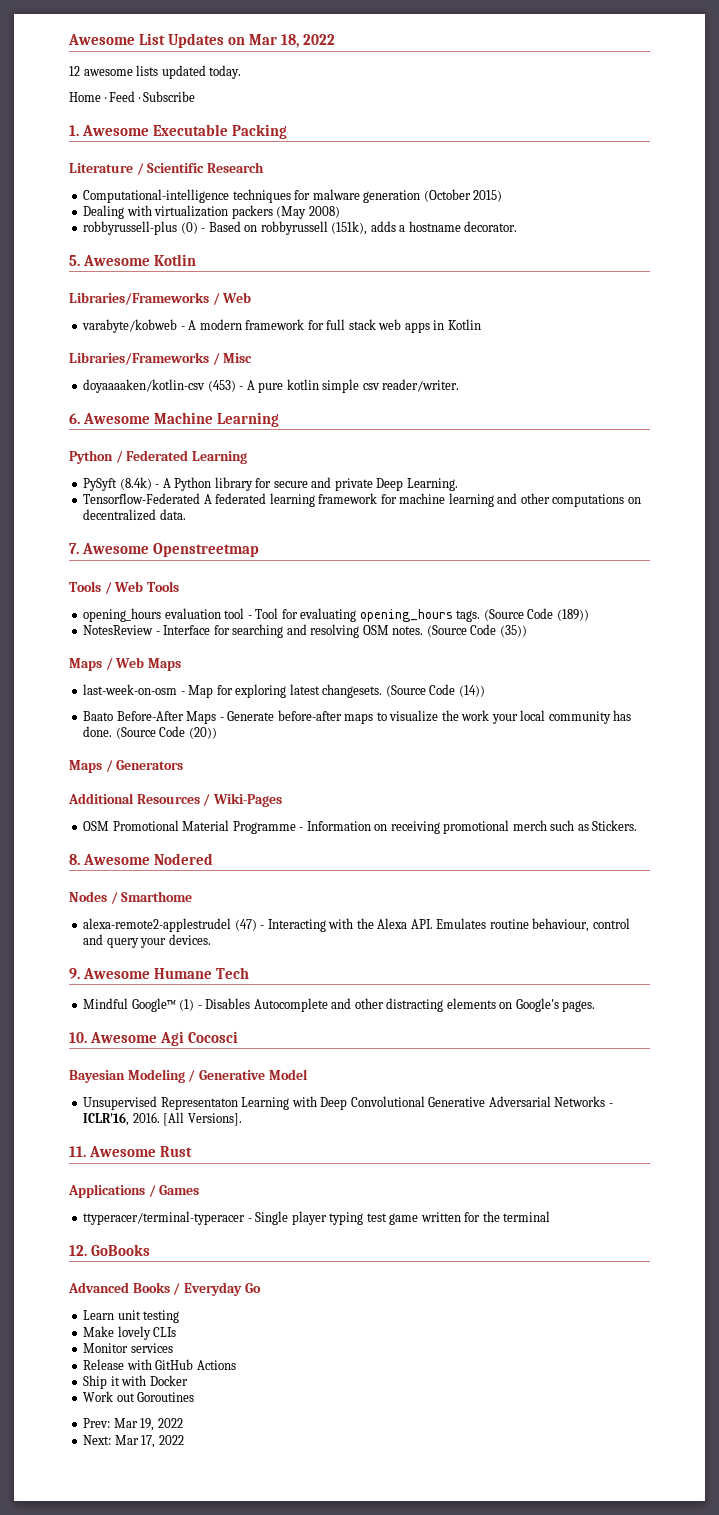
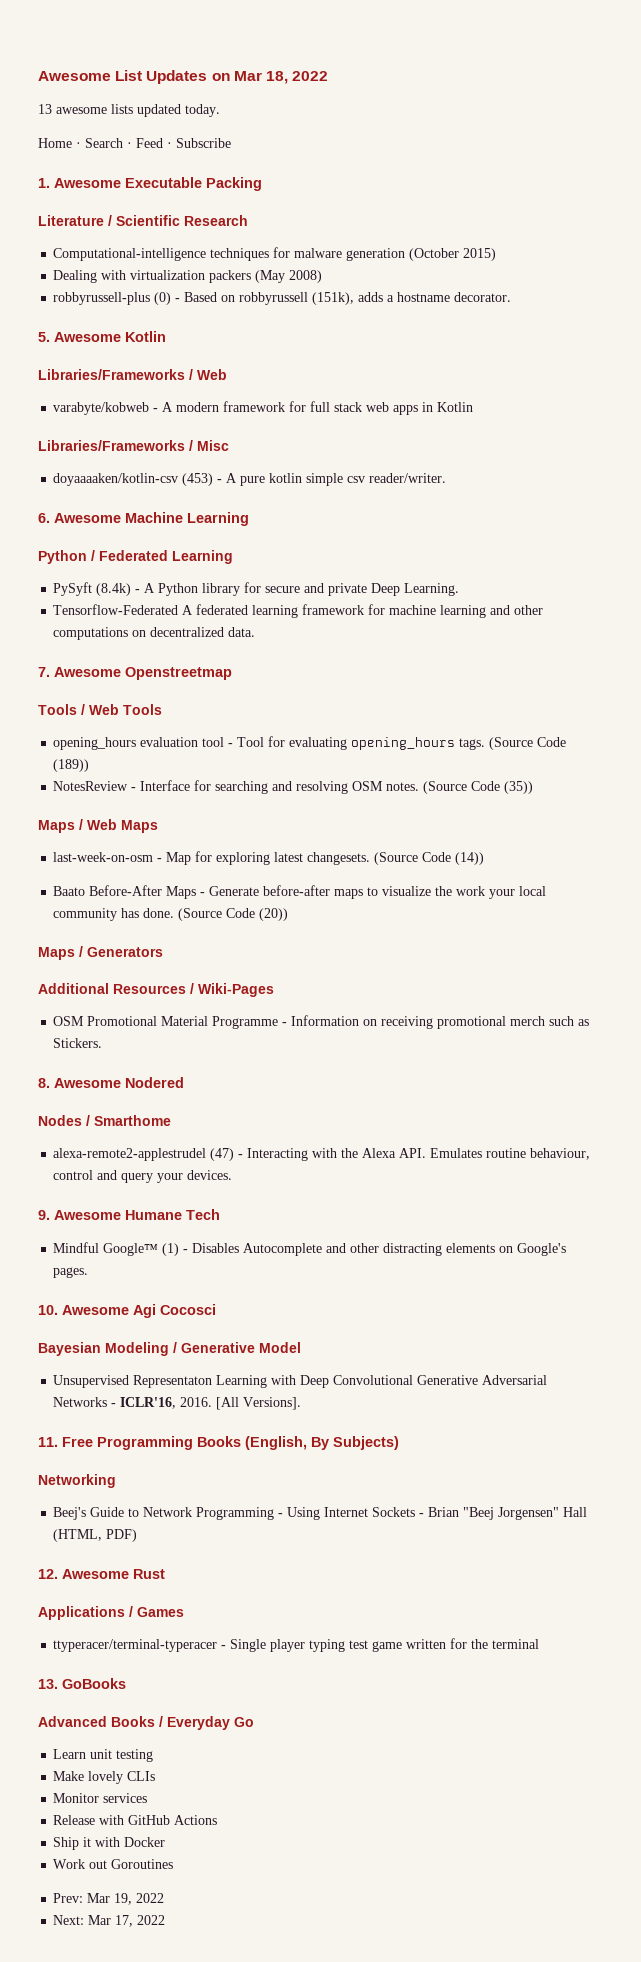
- 12 awesome lists updated today.
+ 13 awesome lists updated today.
- Home · Feed · Subscribe
+ Home · Search · Feed · Subscribe
- 11. Awesome Rust
+ 11. Free Programming Books (English, By Subjects)
+ Networking
+ Beej's Guide to Network Programming - Using Internet Sockets - Brian "Beej Jorgensen" Hall (HTML, PDF)
+ 12. Awesome Rust
- 12. GoBooks
+ 13. GoBooks

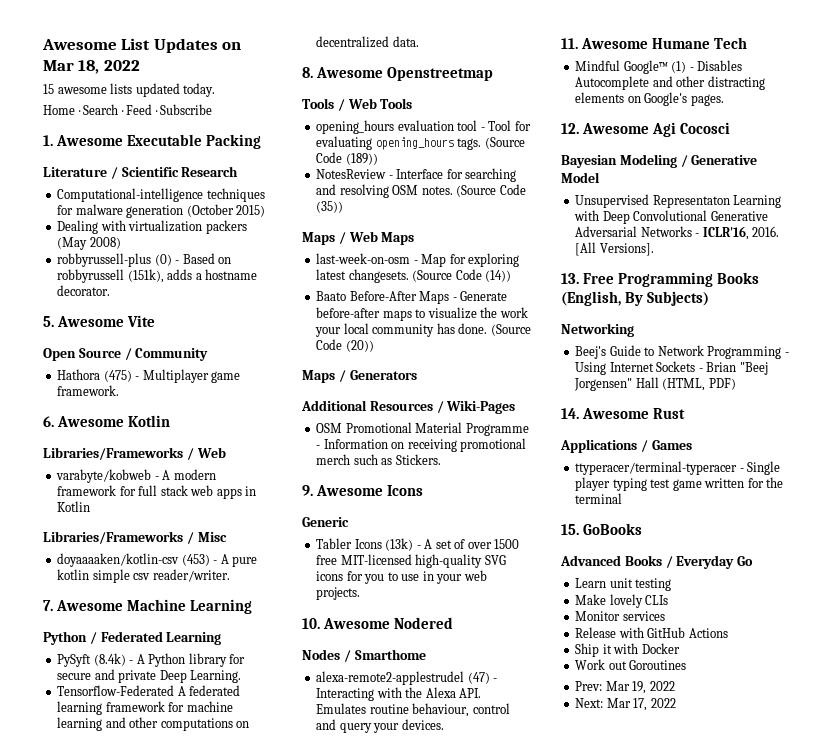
- 13 awesome lists updated today.
+ 15 awesome lists updated today.
- 5. Awesome Kotlin
+ 5. Awesome Vite
+ Open Source / Community
+ Hathora (475) - Multiplayer game framework.
+ 6. Awesome Kotlin
- 6. Awesome Machine Learning
+ 7. Awesome Machine Learning
- 7. Awesome Openstreetmap
+ 8. Awesome Openstreetmap
- 8. Awesome Nodered
+ 9. Awesome Icons
+ Generic
+ Tabler Icons (13k) - A set of over 1500 free MIT-licensed high-quality SVG icons for you to use in your web projects.
+ 10. Awesome Nodered
- 9. Awesome Humane Tech
+ 11. Awesome Humane Tech
- 10. Awesome Agi Cocosci
+ 12. Awesome Agi Cocosci
- 11. Free Programming Books (English, By Subjects)
+ 13. Free Programming Books (English, By Subjects)
- 12. Awesome Rust
+ 14. Awesome Rust
- 13. GoBooks
+ 15. GoBooks

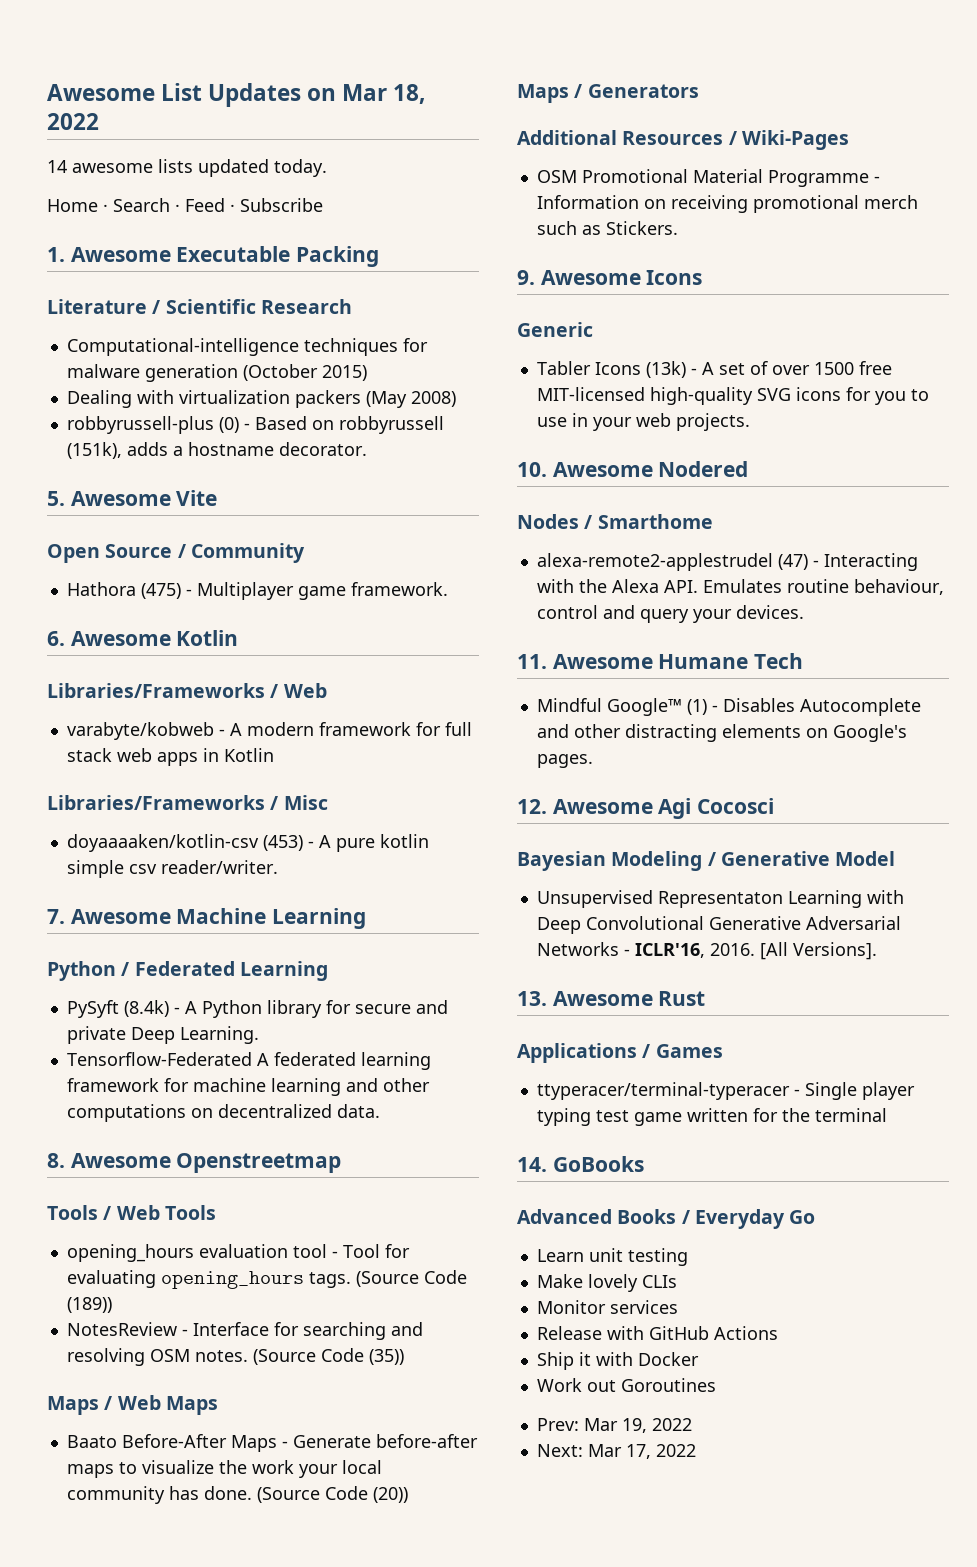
- 15 awesome lists updated today.
+ 14 awesome lists updated today.
- last-week-on-osm - Map for exploring latest changesets. (Source Code (14))
- 13. Free Programming Books (English, By Subjects)
- Networking
- Beej's Guide to Network Programming - Using Internet Sockets - Brian "Beej Jorgensen" Hall (HTML, PDF)
- 14. Awesome Rust
+ 13. Awesome Rust
- 15. GoBooks
+ 14. GoBooks

